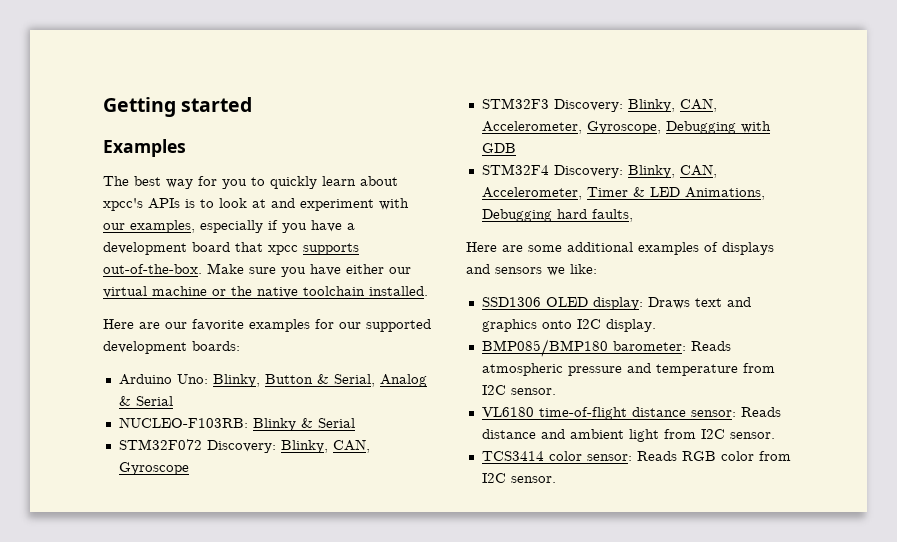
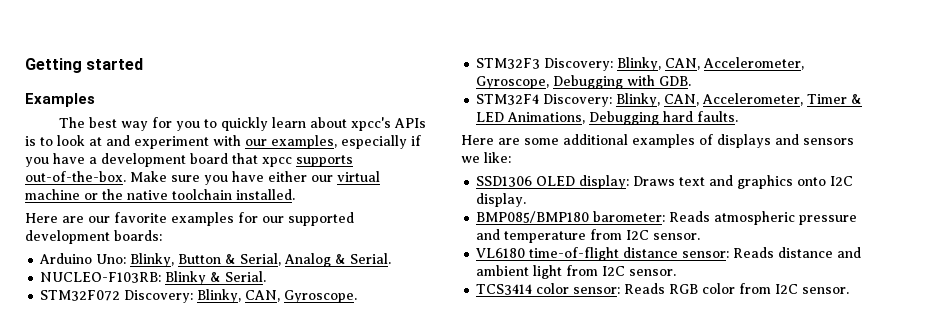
- Arduino Uno: Blinky, Button & Serial, Analog & Serial
+ Arduino Uno: Blinky, Button & Serial, Analog & Serial.
- NUCLEO-F103RB: Blinky & Serial
+ NUCLEO-F103RB: Blinky & Serial.
- STM32F072 Discovery: Blinky, CAN, Gyroscope
+ STM32F072 Discovery: Blinky, CAN, Gyroscope.
- STM32F3 Discovery: Blinky, CAN, Accelerometer, Gyroscope, Debugging with GDB
+ STM32F3 Discovery: Blinky, CAN, Accelerometer, Gyroscope, Debugging with GDB.
- STM32F4 Discovery: Blinky, CAN, Accelerometer, Timer & LED Animations, Debugging hard faults,
+ STM32F4 Discovery: Blinky, CAN, Accelerometer, Timer & LED Animations, Debugging hard faults.

